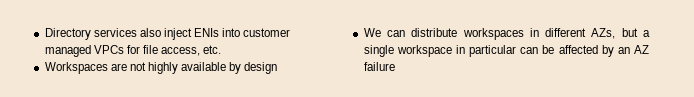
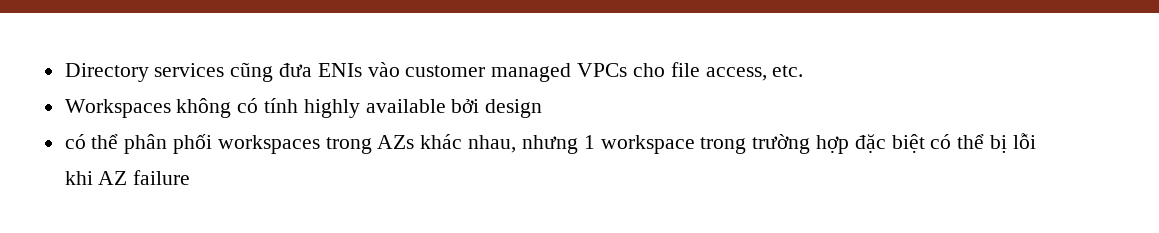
- Directory services also inject ENIs into customer managed VPCs for file access, etc.
+ Directory services cũng đưa ENIs vào customer managed VPCs cho file access, etc.
- Workspaces are not highly available by design
+ Workspaces không có tính highly available bởi design
- We can distribute workspaces in different AZs, but a single workspace in particular can be affected by an AZ failure
+ có thể phân phối workspaces trong AZs khác nhau, nhưng 1 workspace trong trường hợp đặc biệt có thể bị lỗi khi AZ failure

